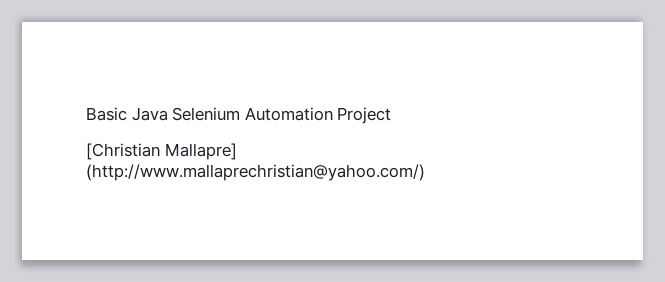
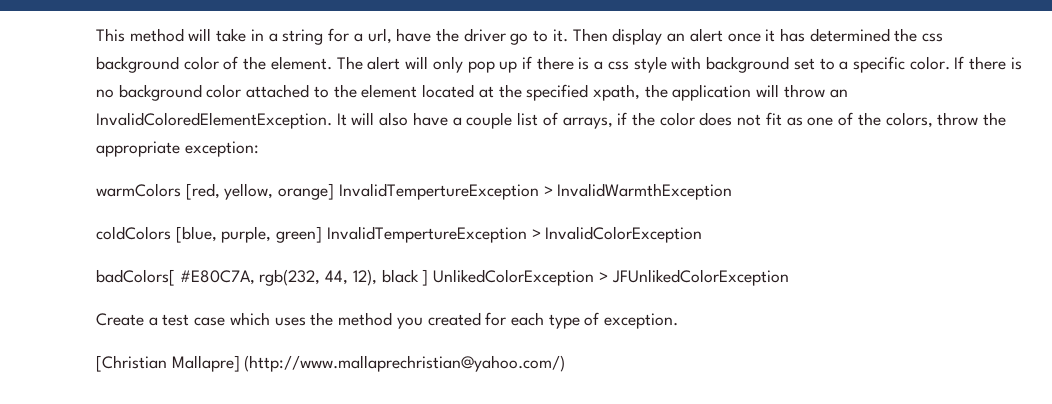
- Basic Java Selenium Automation Project
+ This method will take in a string for a url, have the driver go to it. Then display an alert once it has determined the css background color of the element. The alert will only pop up if there is a css style with background set to a specific color. If there is no background color attached to the element located at the specified xpath, the application will throw an InvalidColoredElementException. It will also have a couple list of arrays, if the color does not fit as one of the colors, throw the appropriate exception:
+ warmColors [red, yellow, orange] InvalidTempertureException > InvalidWarmthException
+ coldColors [blue, purple, green] InvalidTempertureException > InvalidColorException
+ badColors[ #E80C7A, rgb(232, 44, 12), black ] UnlikedColorException > JFUnlikedColorException
+ Create a test case which uses the method you created for each type of exception.

